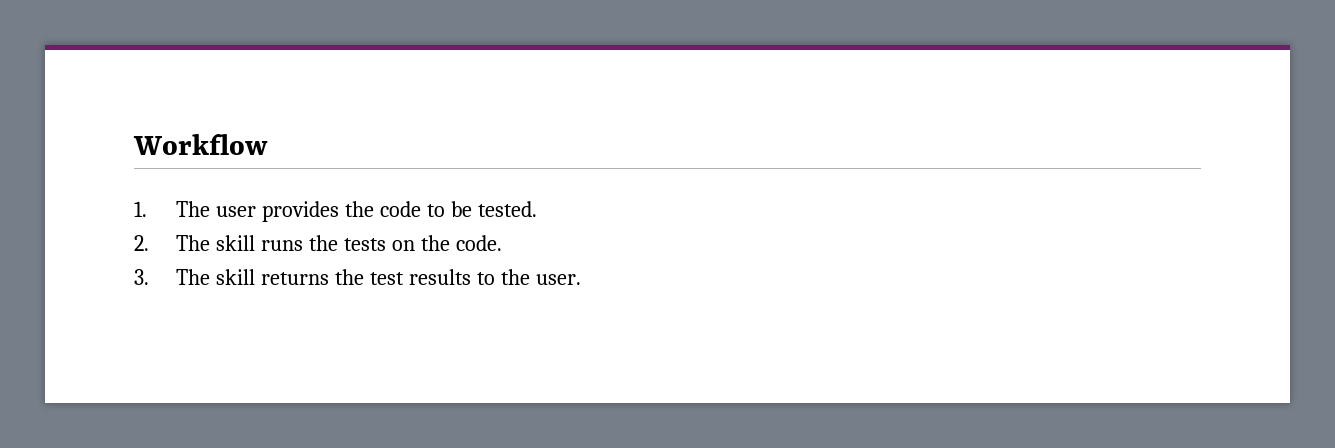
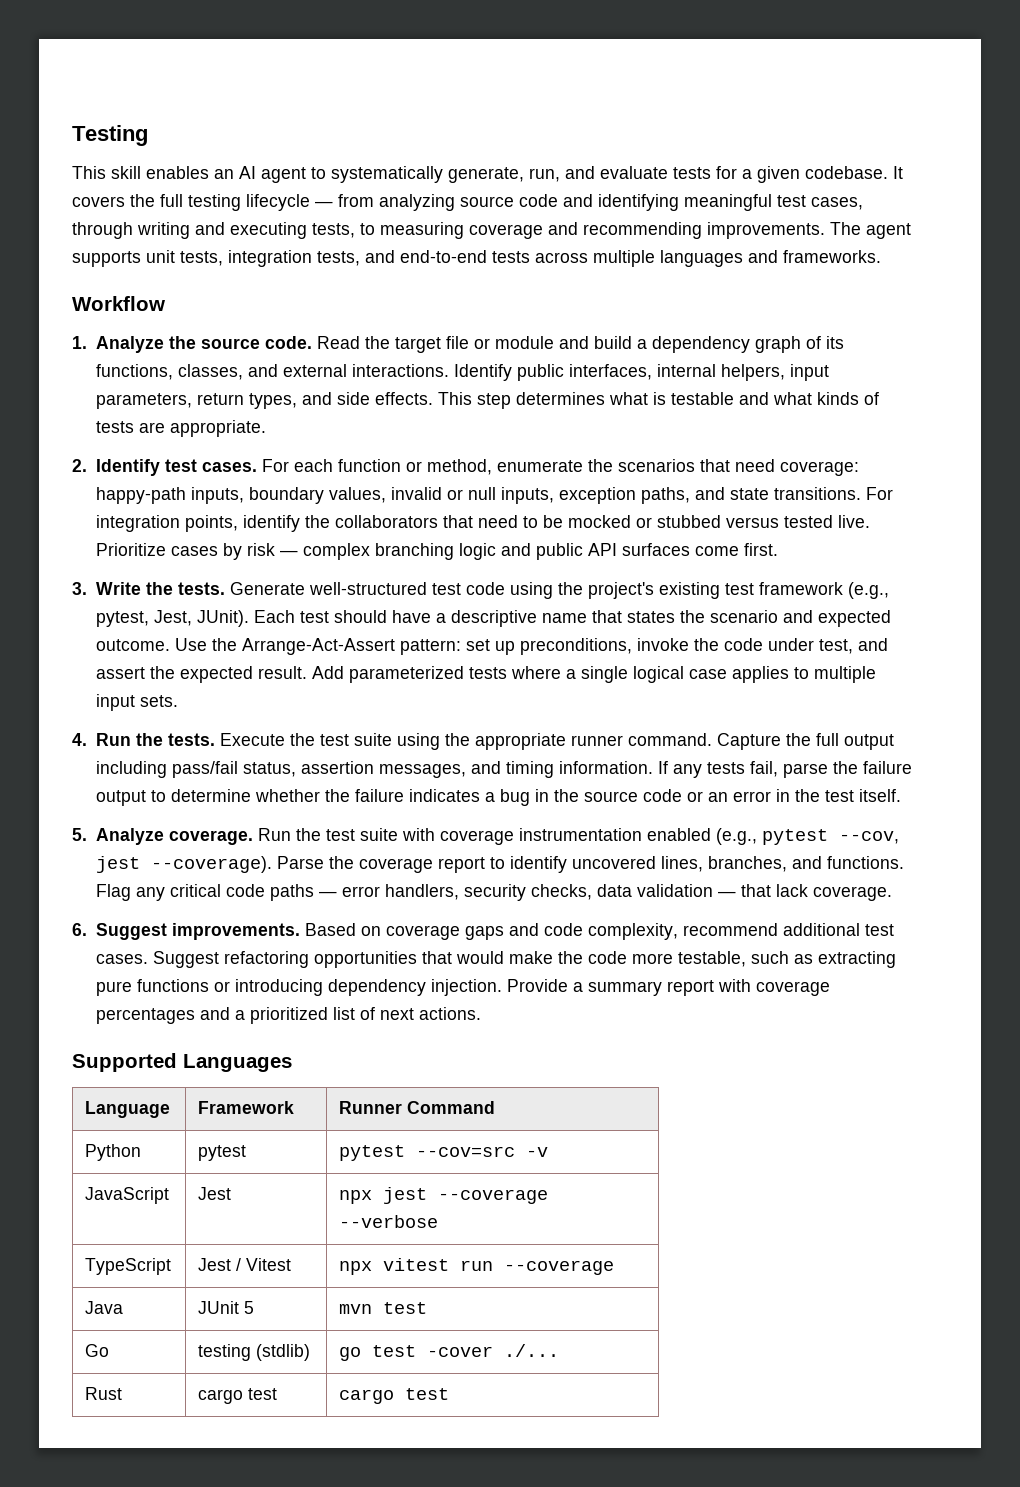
+ Testing
+ This skill enables an AI agent to systematically generate, run, and evaluate tests for a given codebase. It covers the full testing lifecycle — from analyzing source code and identifying meaningful test cases, through writing and executing tests, to measuring coverage and recommending improvements. The agent supports unit tests, integration tests, and end-to-end tests across multiple languages and frameworks.
  Workflow
- 1. The user provides the code to be tested.
- 2. The skill runs the tests on the code.
- 3. The skill returns the test results to the user.
+ 1. Analyze the source code. Read the target file or module and build a dependency graph of its functions, classes, and external interactions. Identify public interfaces, internal helpers, input parameters, return types, and side effects. This step determines what is testable and what kinds of tests are appropriate.
+ 2. Identify test cases. For each function or method, enumerate the scenarios that need coverage: happy-path inputs, boundary values, invalid or null inputs, exception paths, and state transitions. For integration points, identify the collaborators that need to be mocked or stubbed versus tested live. Prioritize cases by risk — complex branching logic and public API surfaces come first.
+ 3. Write the tests. Generate well-structured test code using the project's existing test framework (e.g., pytest, Jest, JUnit). Each test should have a descriptive name that states the scenario and expected outcome. Use the Arrange-Act-Assert pattern: set up preconditions, invoke the code under test, and assert the expected result. Add parameterized tests where a single logical case applies to multiple input sets.
+ 4. Run the tests. Execute the test suite using the appropriate runner command. Capture the full output including pass/fail status, assertion messages, and timing information. If any tests fail, parse the failure output to determine whether the failure indicates a bug in the source code or an error in the test itself.
+ 5. Analyze coverage. Run the test suite with coverage instrumentation enabled (e.g., pytest --cov, jest --coverage). Parse the coverage report to identify uncovered lines, branches, and functions. Flag any critical code paths — error handlers, security checks, data validation — that lack coverage.
+ 6. Suggest improvements. Based on coverage gaps and code complexity, recommend additional test cases. Suggest refactoring opportunities that would make the code more testable, such as extracting pure functions or introducing dependency injection. Provide a summary report with coverage percentages and a prioritized list of next actions.
+ Supported Languages
+ Language | Framework | Runner Command
+ Python | pytest | pytest --cov=src -v
+ JavaScript | Jest | npx jest --coverage --verbose
+ TypeScript | Jest / Vitest | npx vitest run --coverage
+ Java | JUnit 5 | mvn test
+ Go | testing (stdlib) | go test -cover ./...
+ Rust | cargo test | cargo test

